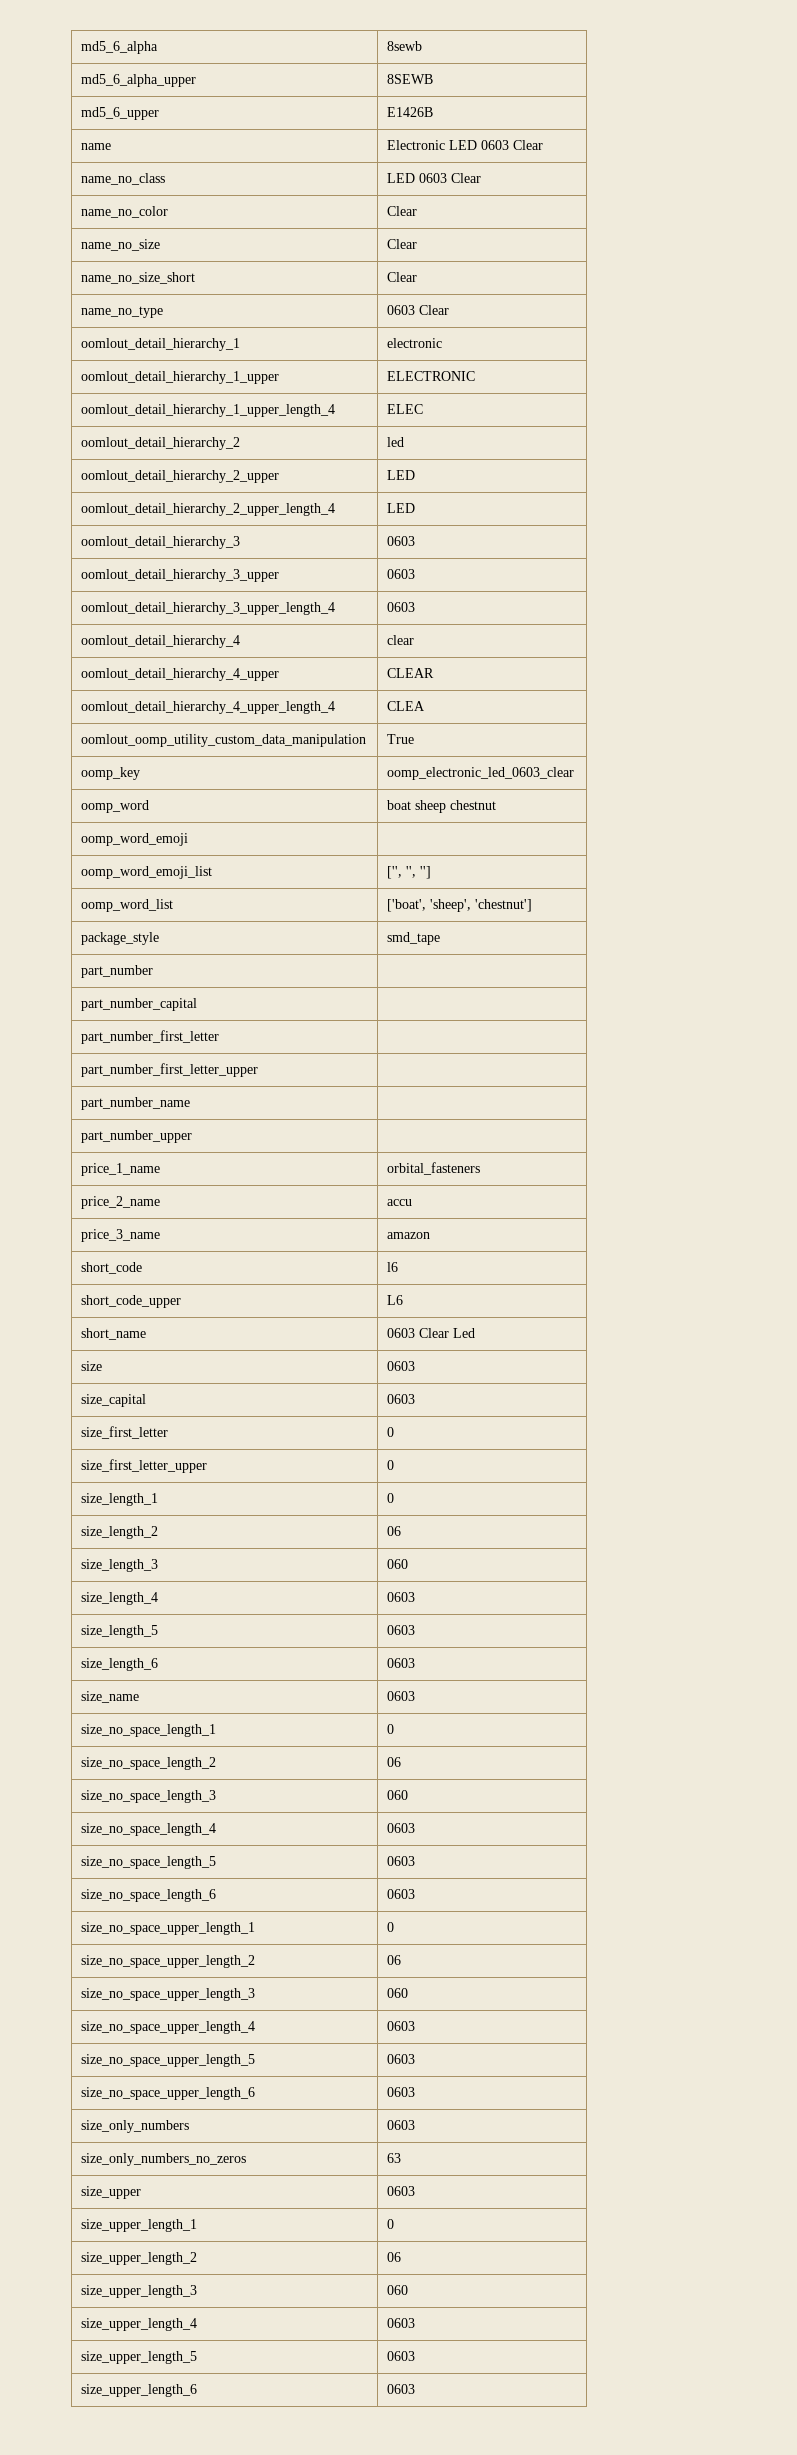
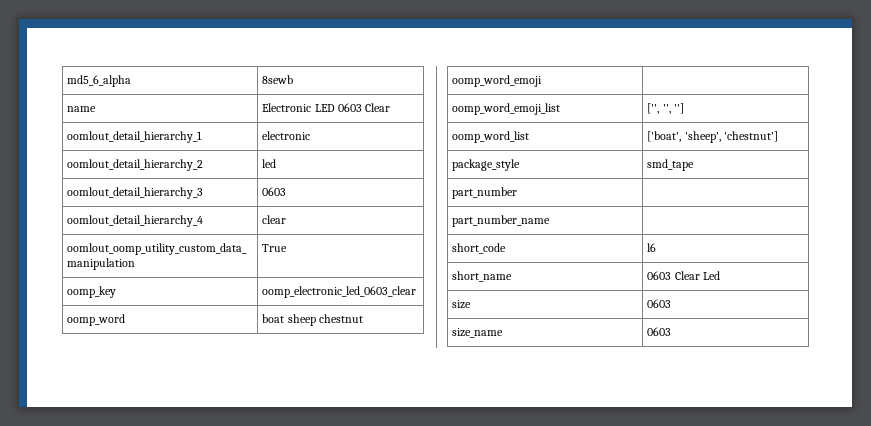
- md5_6_alpha_upper | 8SEWB
- md5_6_upper | E1426B
- name_no_class | LED 0603 Clear
- name_no_color | Clear
- name_no_size | Clear
- name_no_size_short | Clear
- name_no_type | 0603 Clear
  oomlout_detail_hierarchy_1 | electronic
- oomlout_detail_hierarchy_1_upper | ELECTRONIC
- oomlout_detail_hierarchy_1_upper_length_4 | ELEC
  oomlout_detail_hierarchy_2 | led
- oomlout_detail_hierarchy_2_upper | LED
- oomlout_detail_hierarchy_2_upper_length_4 | LED
  oomlout_detail_hierarchy_3 | 0603
- oomlout_detail_hierarchy_3_upper | 0603
- oomlout_detail_hierarchy_3_upper_length_4 | 0603
  oomlout_detail_hierarchy_4 | clear
- oomlout_detail_hierarchy_4_upper | CLEAR
- oomlout_detail_hierarchy_4_upper_length_4 | CLEA
- part_number_capital |
- part_number_first_letter |
- part_number_first_letter_upper |
  part_number_name |
- part_number_upper |
- price_1_name | orbital_fasteners
- price_2_name | accu
- price_3_name | amazon
- short_code_upper | L6
- size_capital | 0603
- size_first_letter | 0
- size_first_letter_upper | 0
- size_length_1 | 0
- size_length_2 | 06
- size_length_3 | 060
- size_length_4 | 0603
- size_length_5 | 0603
- size_length_6 | 0603
  size_name | 0603
- size_no_space_length_1 | 0
- size_no_space_length_2 | 06
- size_no_space_length_3 | 060
- size_no_space_length_4 | 0603
- size_no_space_length_5 | 0603
- size_no_space_length_6 | 0603
- size_no_space_upper_length_1 | 0
- size_no_space_upper_length_2 | 06
- size_no_space_upper_length_3 | 060
- size_no_space_upper_length_4 | 0603
- size_no_space_upper_length_5 | 0603
- size_no_space_upper_length_6 | 0603
- size_only_numbers | 0603
- size_only_numbers_no_zeros | 63
- size_upper | 0603
- size_upper_length_1 | 0
- size_upper_length_2 | 06
- size_upper_length_3 | 060
- size_upper_length_4 | 0603
- size_upper_length_5 | 0603
- size_upper_length_6 | 0603

